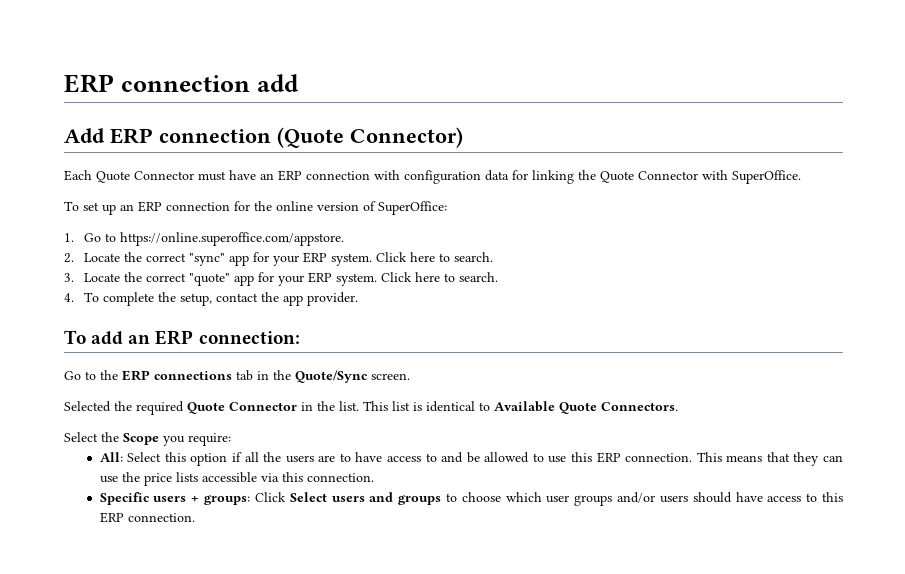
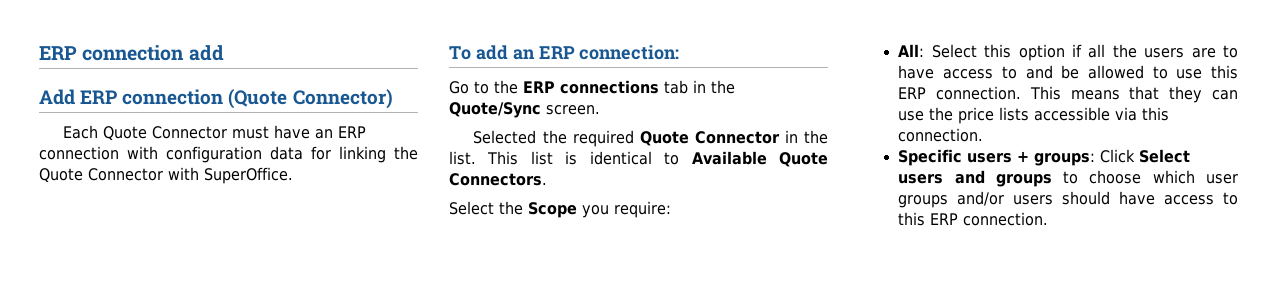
- To set up an ERP connection for the online version of SuperOffice:
- 1. Go to https://online.superoffice.com/appstore.
- 2. Locate the correct "sync" app for your ERP system. Click here to search.
- 3. Locate the correct "quote" app for your ERP system. Click here to search.
- 4. To complete the setup, contact the app provider.

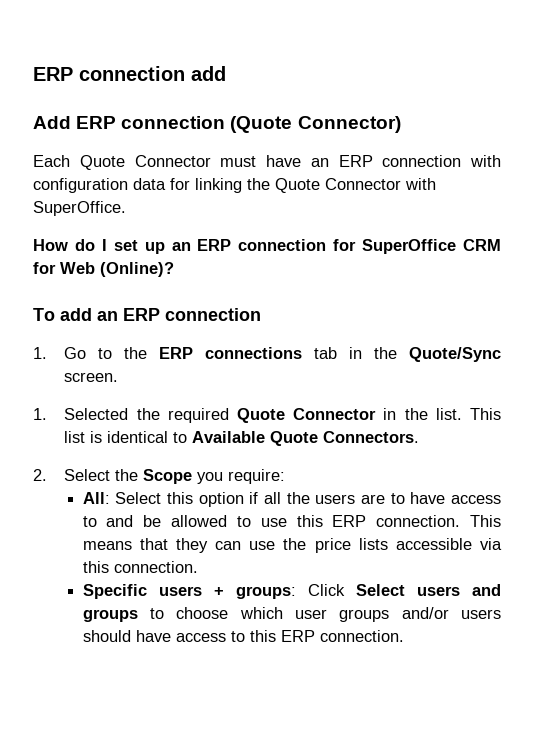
+ How do I set up an ERP connection for SuperOffice CRM for Web (Online)?
- To add an ERP connection:
- Go to the ERP connections tab in the Quote/Sync screen.
+ To add an ERP connection
+ 1. Go to the ERP connections tab in the Quote/Sync screen.
- Selected the required Quote Connector in the list.
+ 1. Selected the required Quote Connector in the list.
- Select the Scope you require:
+ 2. Select the Scope you require:

